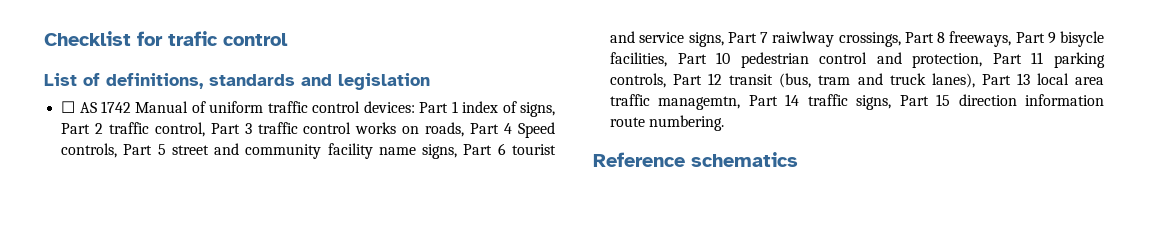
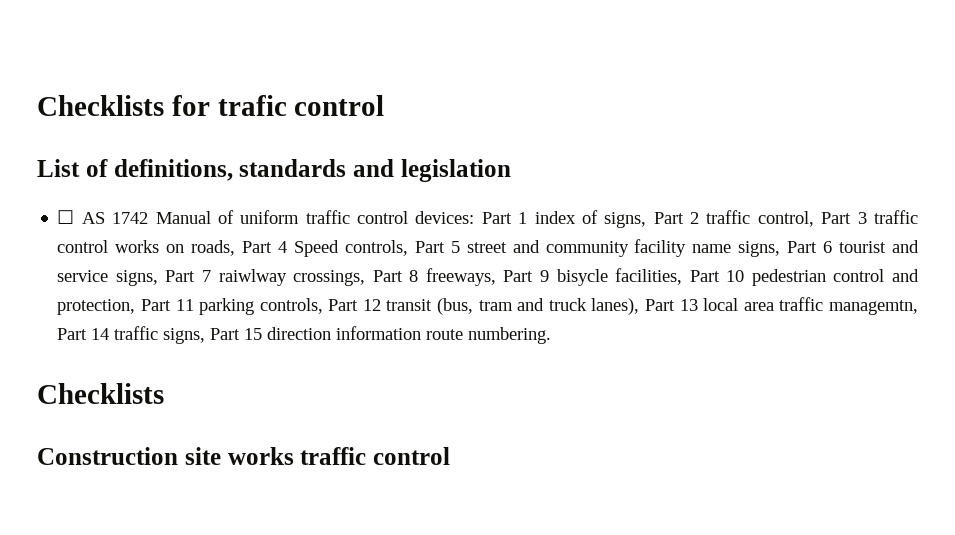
- Checklist for trafic control
+ Checklists for trafic control
  Part 1 index of signs, Part 2 traffic control, Part 3 traffic control works on roads, Part 4 Speed controls, Part 5 street and community facility name signs, Part 6 tourist and service signs, Part 7 raiwlway crossings, Part 8 freeways, Part 9 bisycle facilities, Part 10 pedestrian control and protection, Part 11 parking controls, Part 12 transit (bus, tram and truck lanes), Part 13 local area traffic managemtn, Part 14 traffic signs, Part 15 direction information route numbering.
- Reference schematics
+ Checklists
+ Construction site works traffic control

